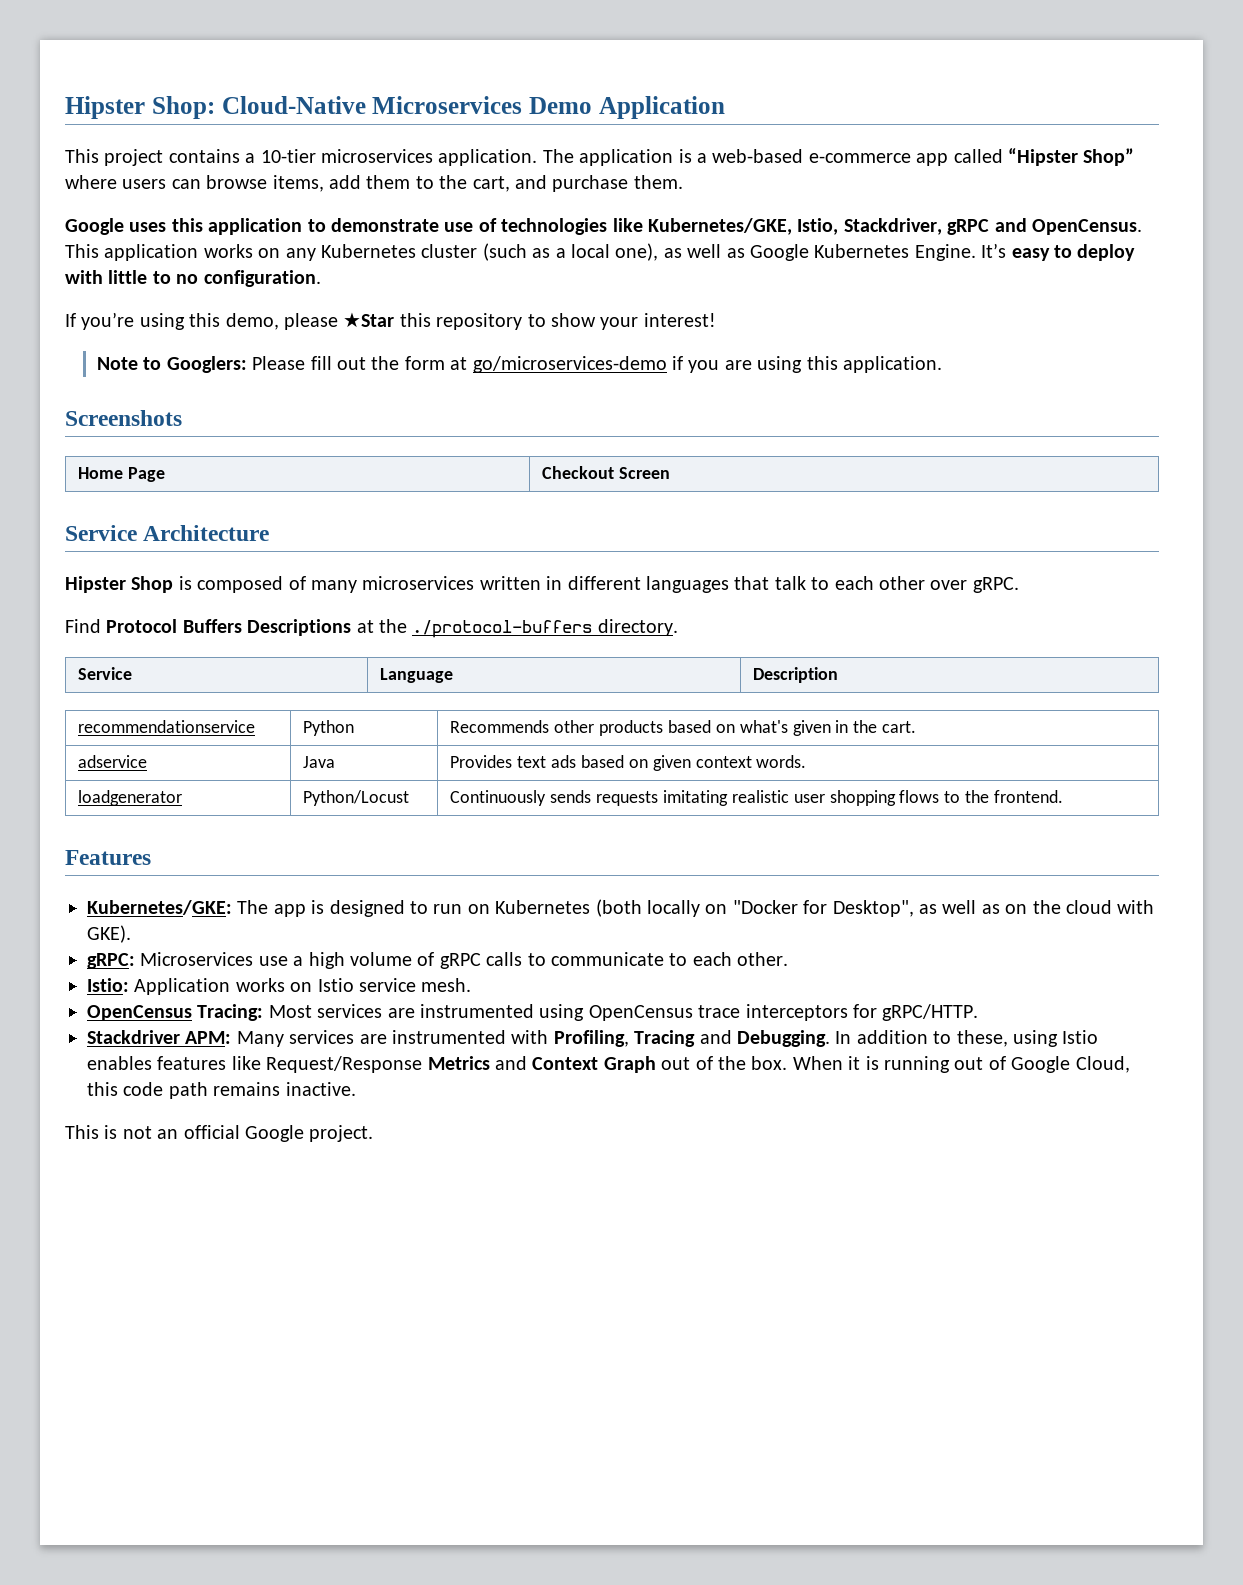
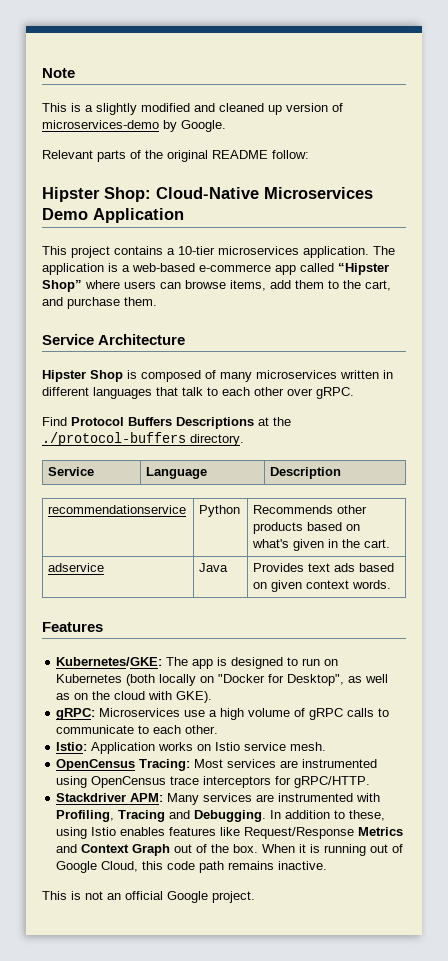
+ Note
+ This is a slightly modified and cleaned up version of microservices-demo by Google.
+ Relevant parts of the original README follow:
- Google uses this application to demonstrate use of technologies like Kubernetes/GKE, Istio, Stackdriver, gRPC and OpenCensus. This application works on any Kubernetes cluster (such as a local one), as well as Google Kubernetes Engine. It’s easy to deploy with little to no configuration.
- If you’re using this demo, please ★Star this repository to show your interest!
- Note to Googlers: Please fill out the form at go/microservices-demo if you are using this application.
- Screenshots
- Home Page | Checkout Screen
- loadgenerator | Python/Locust | Continuously sends requests imitating realistic user shopping flows to the frontend.

